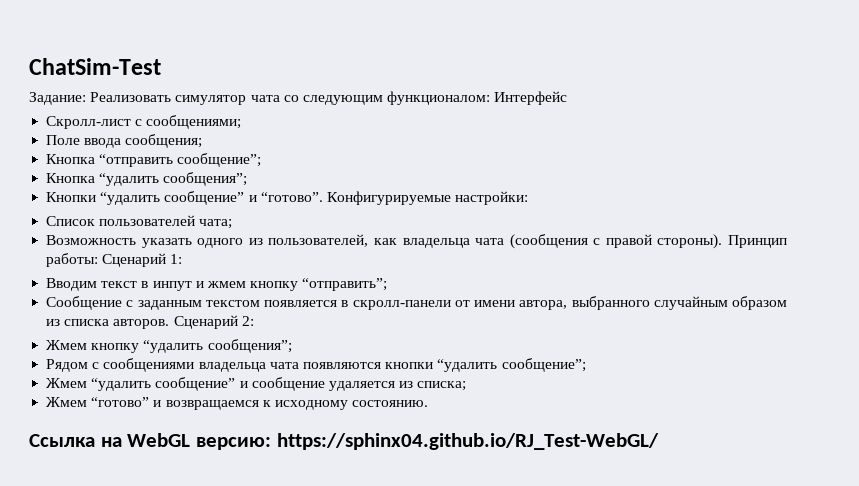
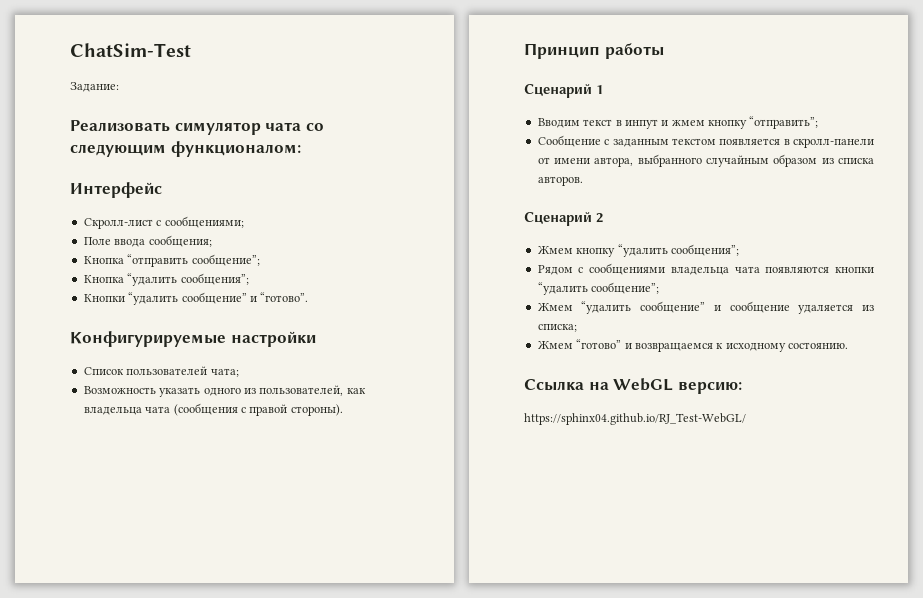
- Задание: Реализовать симулятор чата со следующим функционалом: Интерфейс
+ Задание:
+ Реализовать симулятор чата со следующим функционалом:
+ Интерфейс
- Кнопки “удалить сообщение” и “готово”. Конфигурируемые настройки:
+ Кнопки “удалить сообщение” и “готово”.
+ Конфигурируемые настройки
- Возможность указать одного из пользователей, как владельца чата (сообщения с правой стороны). Принцип работы: Сценарий 1:
+ Возможность указать одного из пользователей, как владельца чата (сообщения с правой стороны).
+ Принцип работы
+ Сценарий 1
- Сообщение с заданным текстом появляется в скролл-панели от имени автора, выбранного случайным образом из списка авторов. Сценарий 2:
+ Сообщение с заданным текстом появляется в скролл-панели от имени автора, выбранного случайным образом из списка авторов.
+ Сценарий 2
- Ссылка на WebGL версию: https://sphinx04.github.io/RJ_Test-WebGL/
+ Ссылка на WebGL версию:
+ https://sphinx04.github.io/RJ_Test-WebGL/

